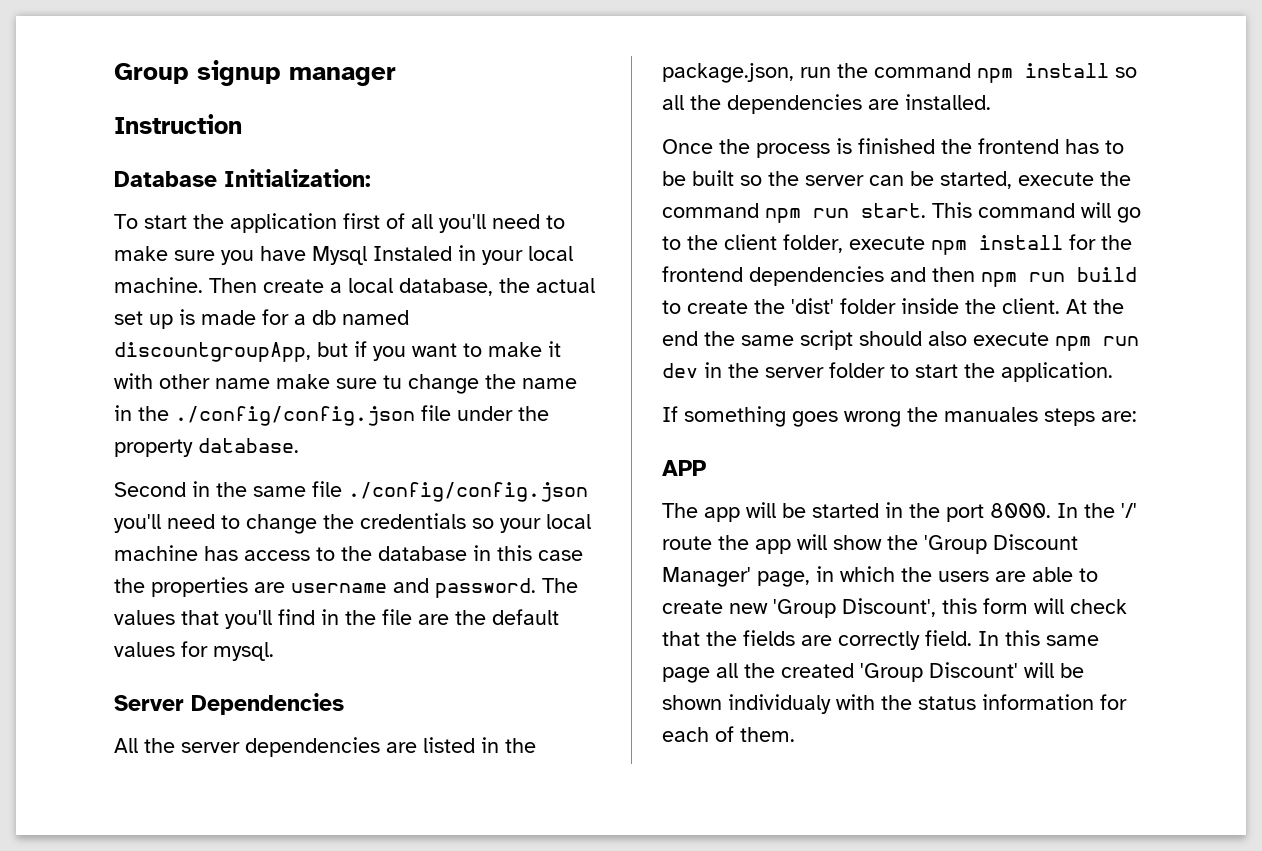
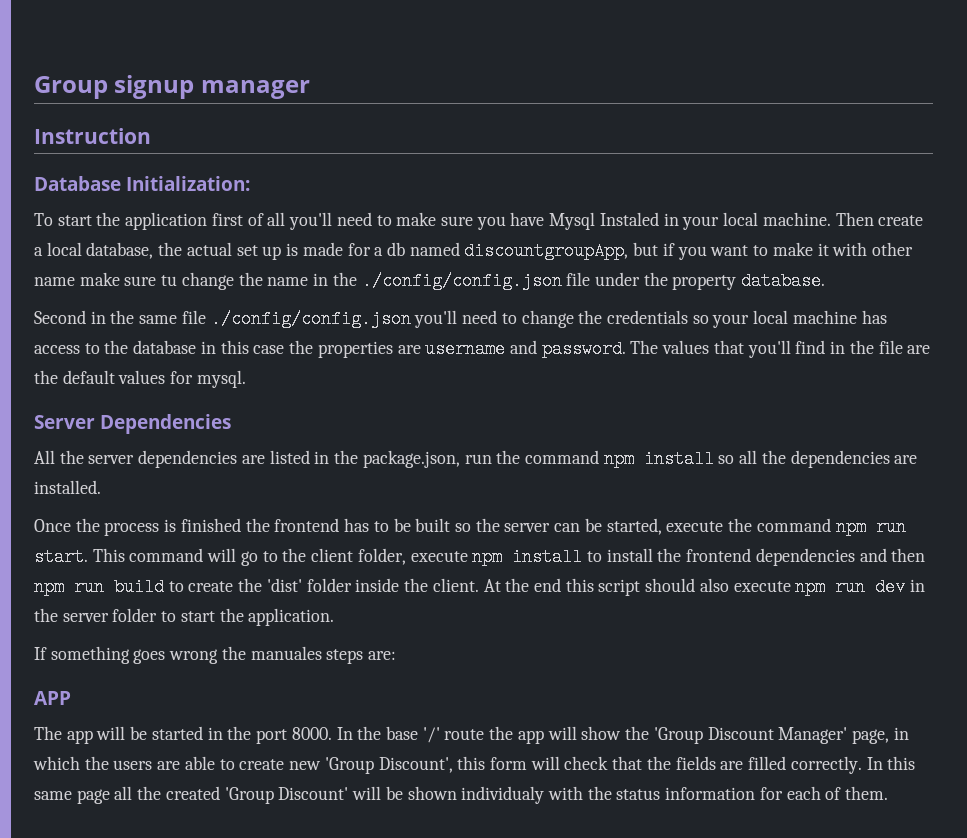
- This command will go to the client folder, execute npm install for the frontend dependencies and then npm run build to create the 'dist' folder inside the client.
+ This command will go to the client folder, execute npm install to install the frontend dependencies and then npm run build to create the 'dist' folder inside the client.
- At the end the same script should also execute npm run dev in the server folder to start the application.
+ At the end this script should also execute npm run dev in the server folder to start the application.
- In the '/' route the app will show the 'Group Discount Manager' page, in which the users are able to create new 'Group Discount', this form will check that the fields are correctly field.
+ In the base '/' route the app will show the 'Group Discount Manager' page, in which the users are able to create new 'Group Discount', this form will check that the fields are filled correctly.

